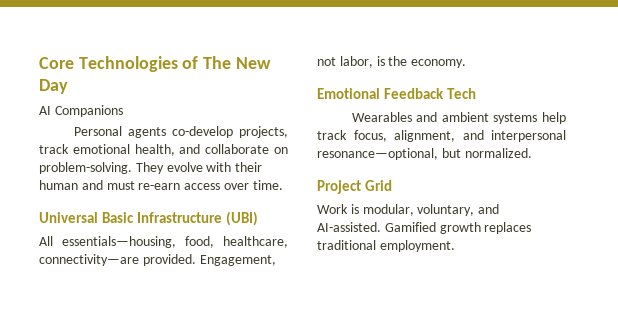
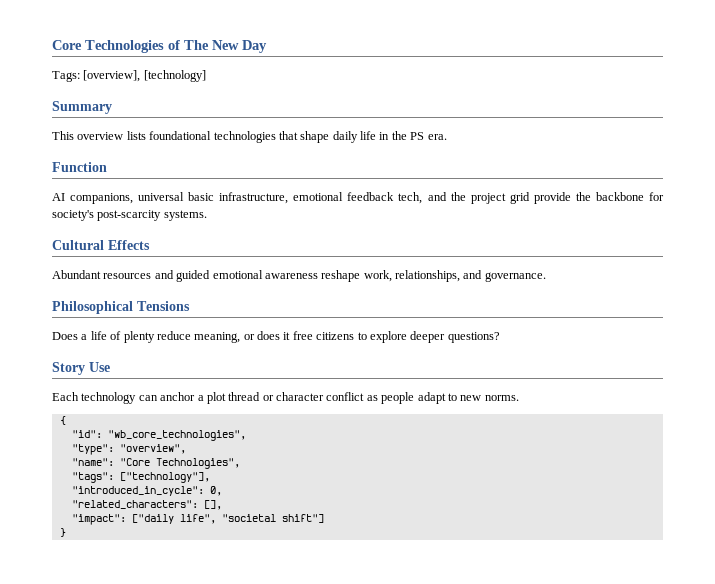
- AI Companions
- Personal agents co-develop projects, track emotional health, and collaborate on problem-solving. They evolve with their human and must re-earn access over time.
- Universal Basic Infrastructure (UBI)
- All essentials—housing, food, healthcare, connectivity—are provided. Engagement, not labor, is the economy.
- Emotional Feedback Tech
- Wearables and ambient systems help track focus, alignment, and interpersonal resonance—optional, but normalized.
- Project Grid
- Work is modular, voluntary, and AI-assisted. Gamified growth replaces traditional employment.
+ Tags: [overview], [technology]
+ Summary
+ This overview lists foundational technologies that shape daily life in the PS era.
+ Function
+ AI companions, universal basic infrastructure, emotional feedback tech, and the project grid provide the backbone for society's post-scarcity systems.
+ Cultural Effects
+ Abundant resources and guided emotional awareness reshape work, relationships, and governance.
+ Philosophical Tensions
+ Does a life of plenty reduce meaning, or does it free citizens to explore deeper questions?
+ Story Use
+ Each technology can anchor a plot thread or character conflict as people adapt to new norms.
+ {
+ "id": "wb_core_technologies",
+ "type": "overview",
+ "name": "Core Technologies",
+ "tags": ["technology"],
+ "introduced_in_cycle": 0,
+ "related_characters": [],
+ "impact": ["daily life", "societal shift"]
+ }

